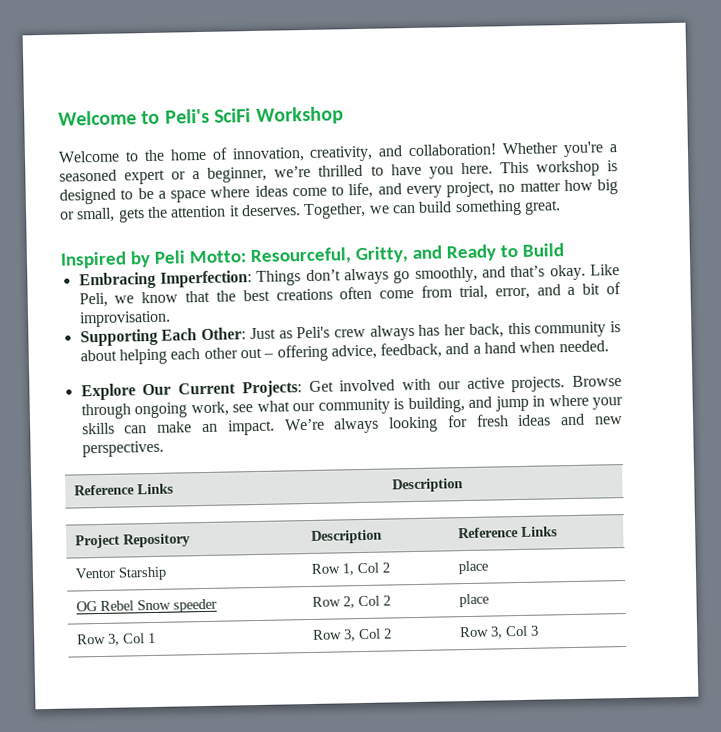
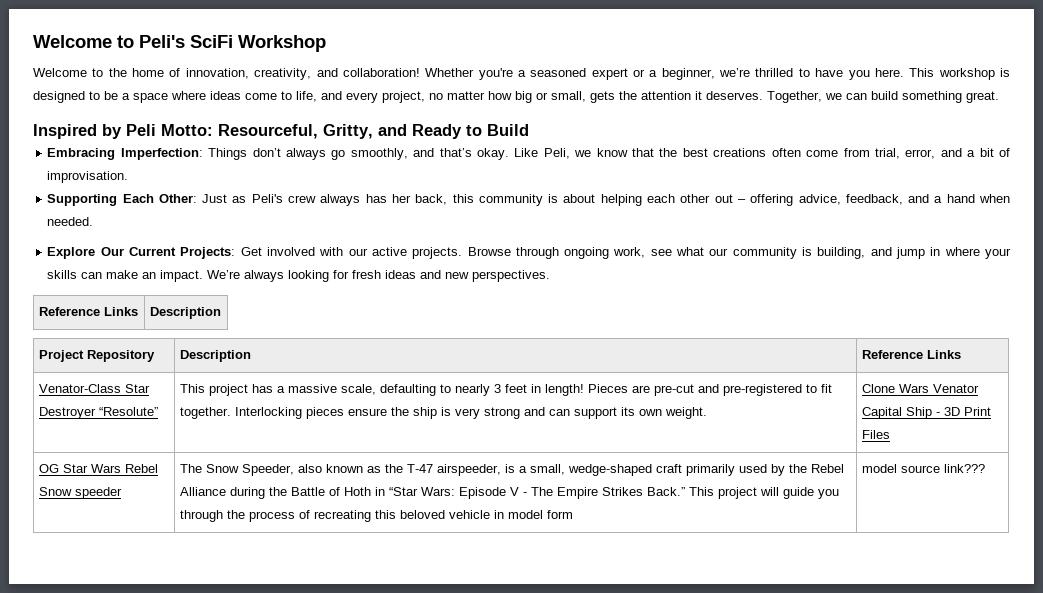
- Ventor Starship | Row 1, Col 2 | place
+ Venator-Class Star Destroyer “Resolute” | This project has a massive scale, defaulting to nearly 3 feet in length! Pieces are pre-cut and pre-registered to fit together. Interlocking pieces ensure the ship is very strong and can support its own weight. | Clone Wars Venator Capital Ship - 3D Print Files
- OG Rebel Snow speeder
+ OG Star Wars Rebel Snow speeder
- Row 2, Col 2 | place
- Row 3, Col 1 | Row 3, Col 2 | Row 3, Col 3
+ The Snow Speeder, also known as the T-47 airspeeder, is a small, wedge-shaped craft primarily used by the Rebel Alliance during the Battle of Hoth in “Star Wars: Episode V - The Empire Strikes Back.” This project will guide you through the process of recreating this beloved vehicle in model form | model source link???

